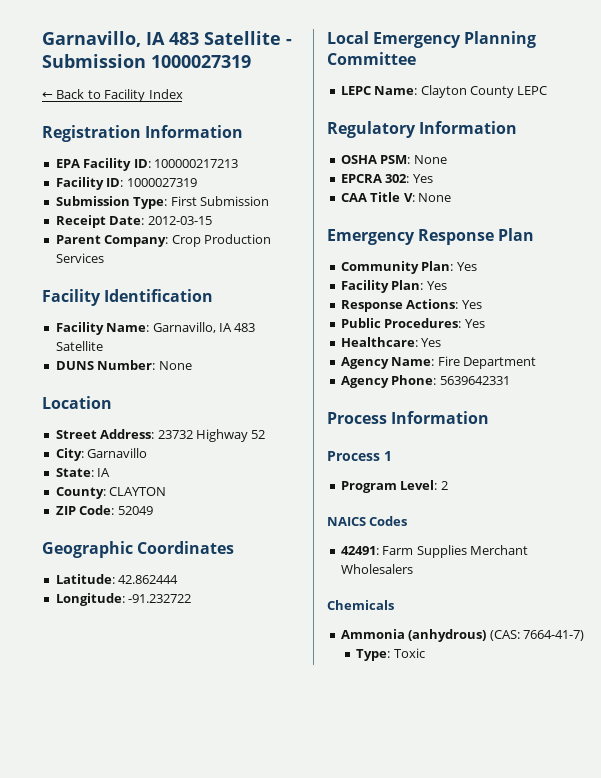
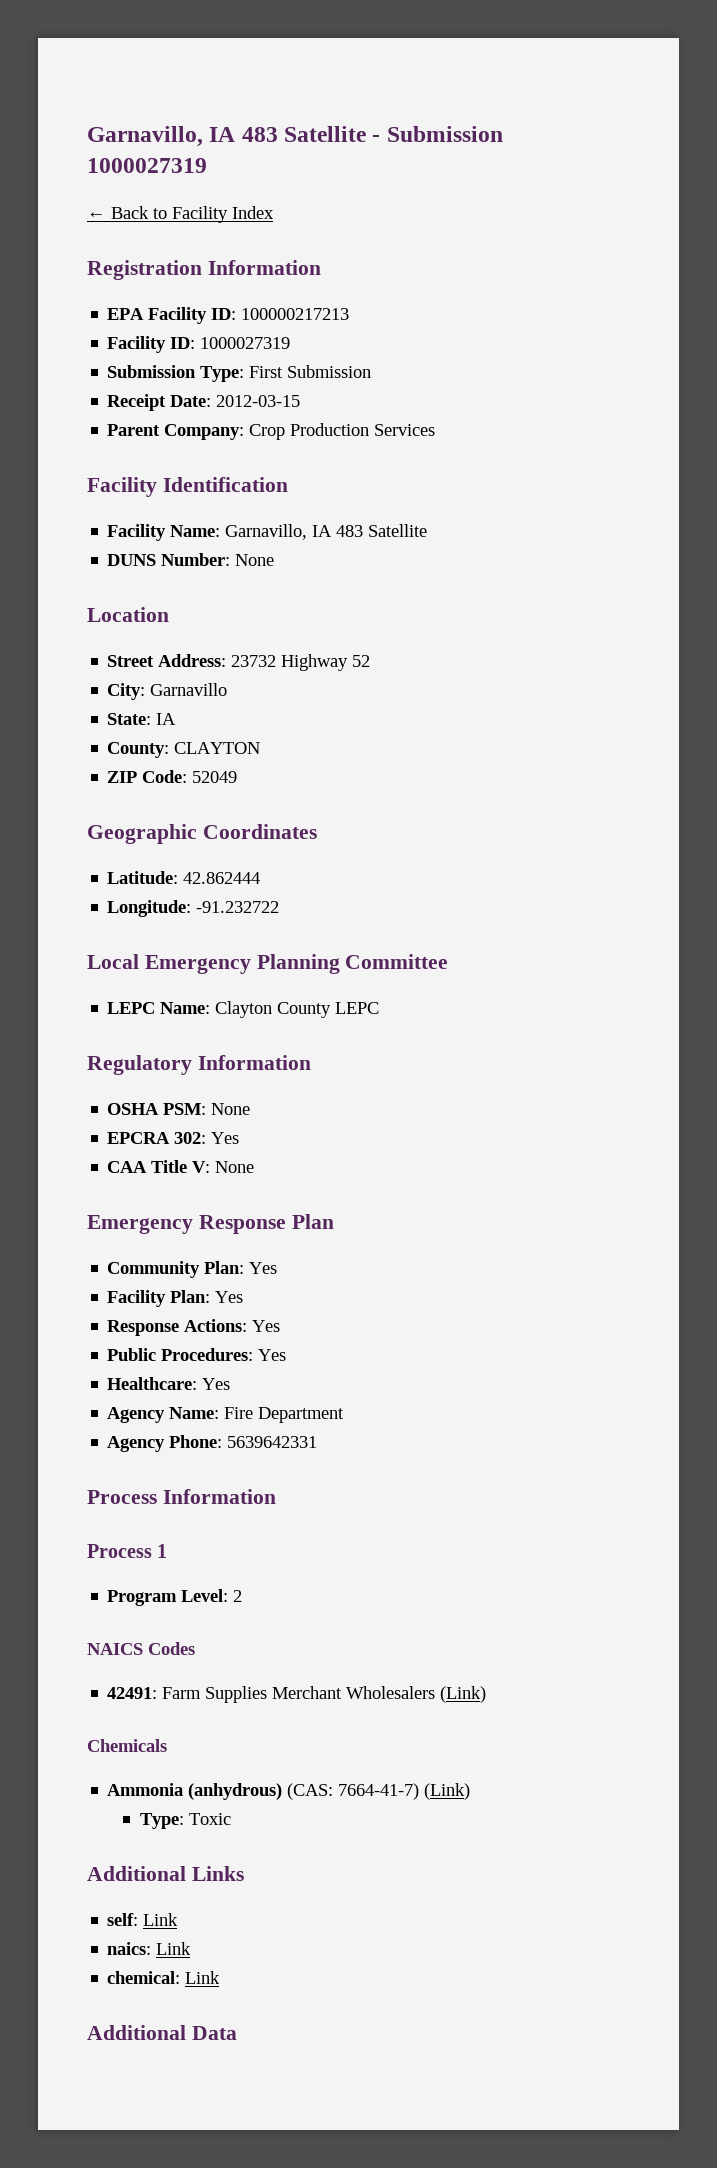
- 42491: Farm Supplies Merchant Wholesalers
+ 42491: Farm Supplies Merchant Wholesalers (Link)
- Ammonia (anhydrous) (CAS: 7664-41-7)
+ Ammonia (anhydrous) (CAS: 7664-41-7) (Link)
+ Additional Links
+ self: Link
+ naics: Link
+ chemical: Link
+ Additional Data

